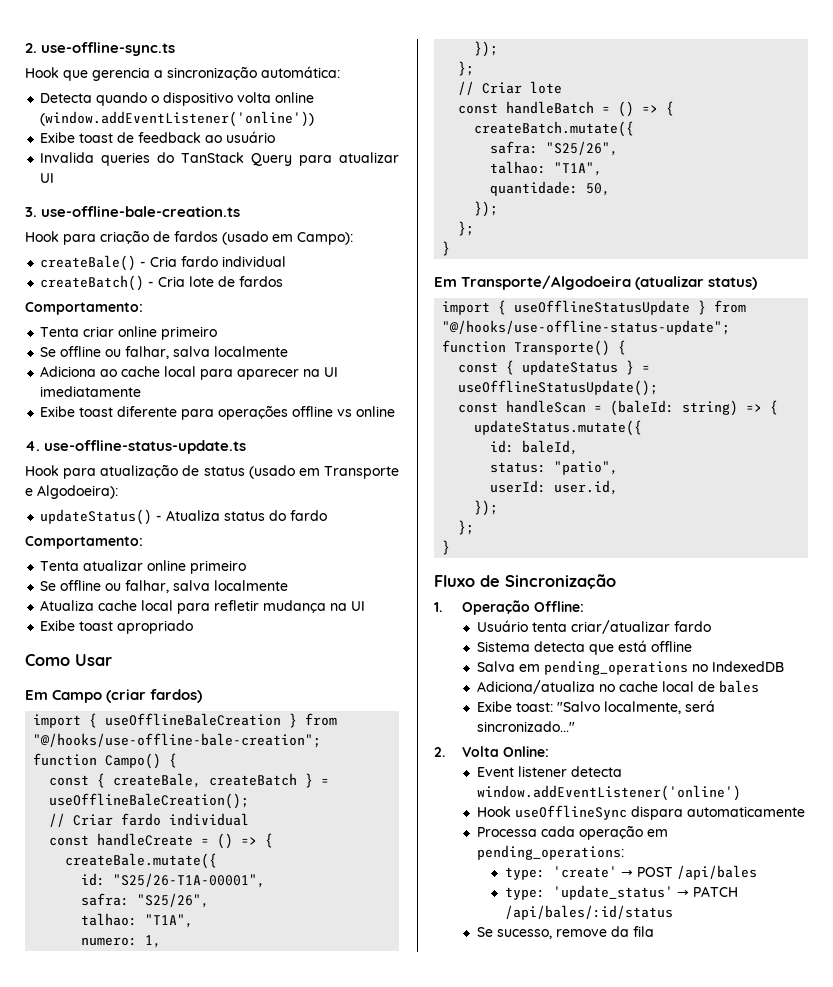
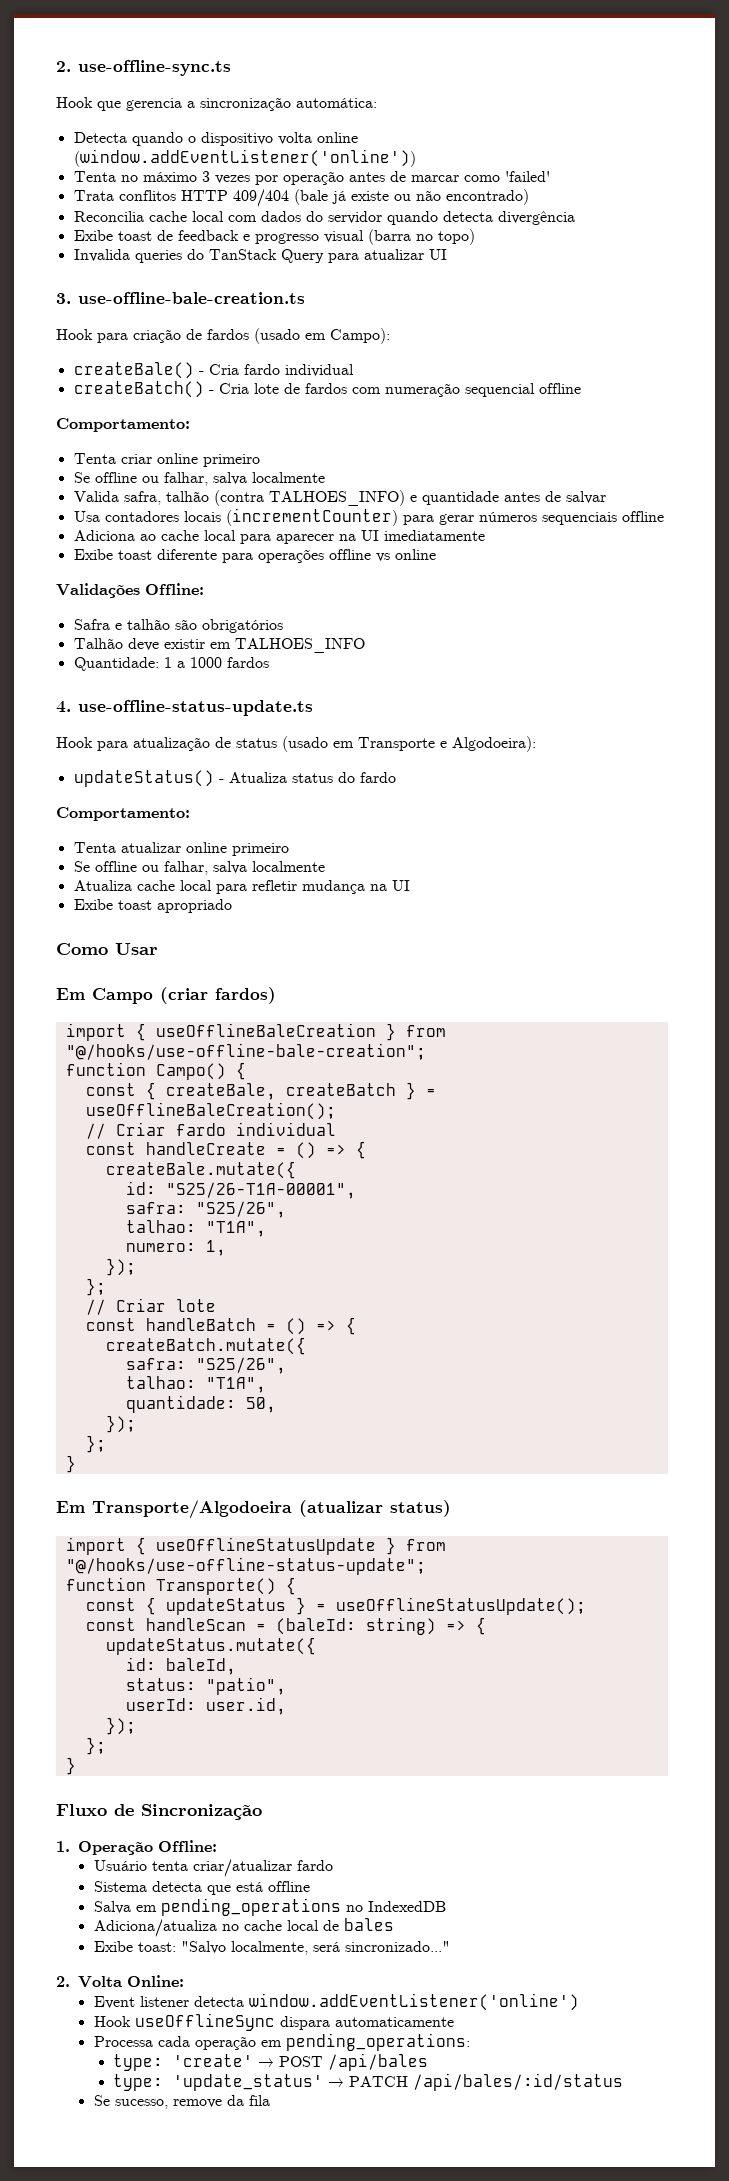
- Exibe toast de feedback ao usuário
+ Tenta no máximo 3 vezes por operação antes de marcar como 'failed'
+ Trata conflitos HTTP 409/404 (bale já existe ou não encontrado)
+ Reconcilia cache local com dados do servidor quando detecta divergência
+ Exibe toast de feedback e progresso visual (barra no topo)
- createBatch() - Cria lote de fardos
+ createBatch() - Cria lote de fardos com numeração sequencial offline
+ Valida safra, talhão (contra TALHOES_INFO) e quantidade antes de salvar
+ Usa contadores locais (incrementCounter) para gerar números sequenciais offline
+ Validações Offline:
+ Safra e talhão são obrigatórios
+ Talhão deve existir em TALHOES_INFO
+ Quantidade: 1 a 1000 fardos

